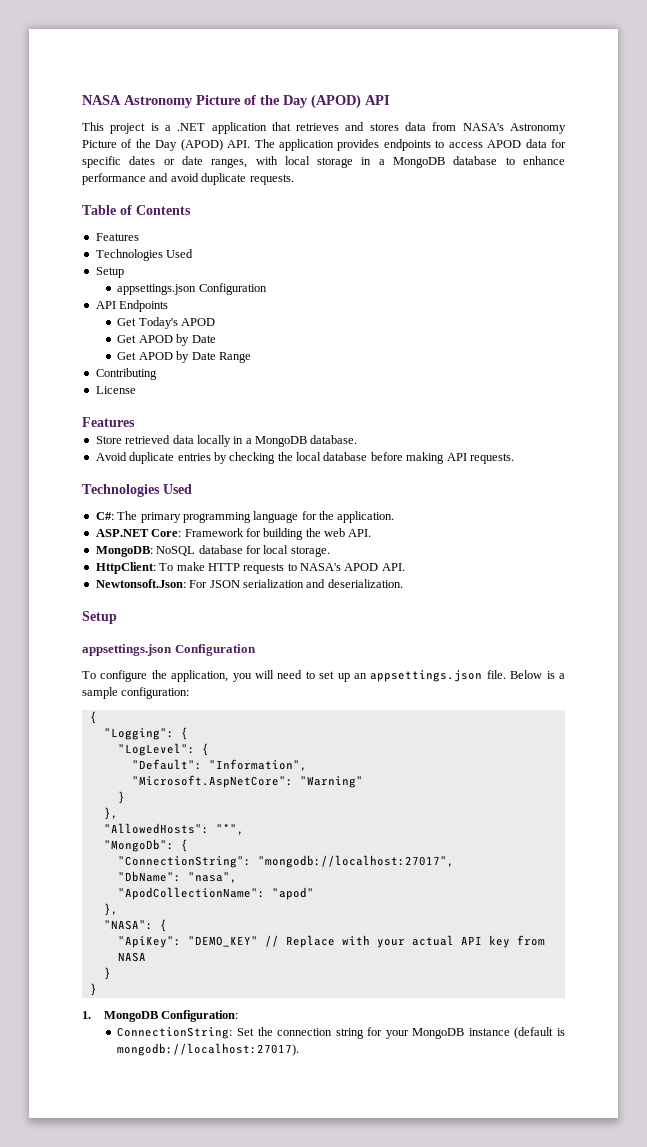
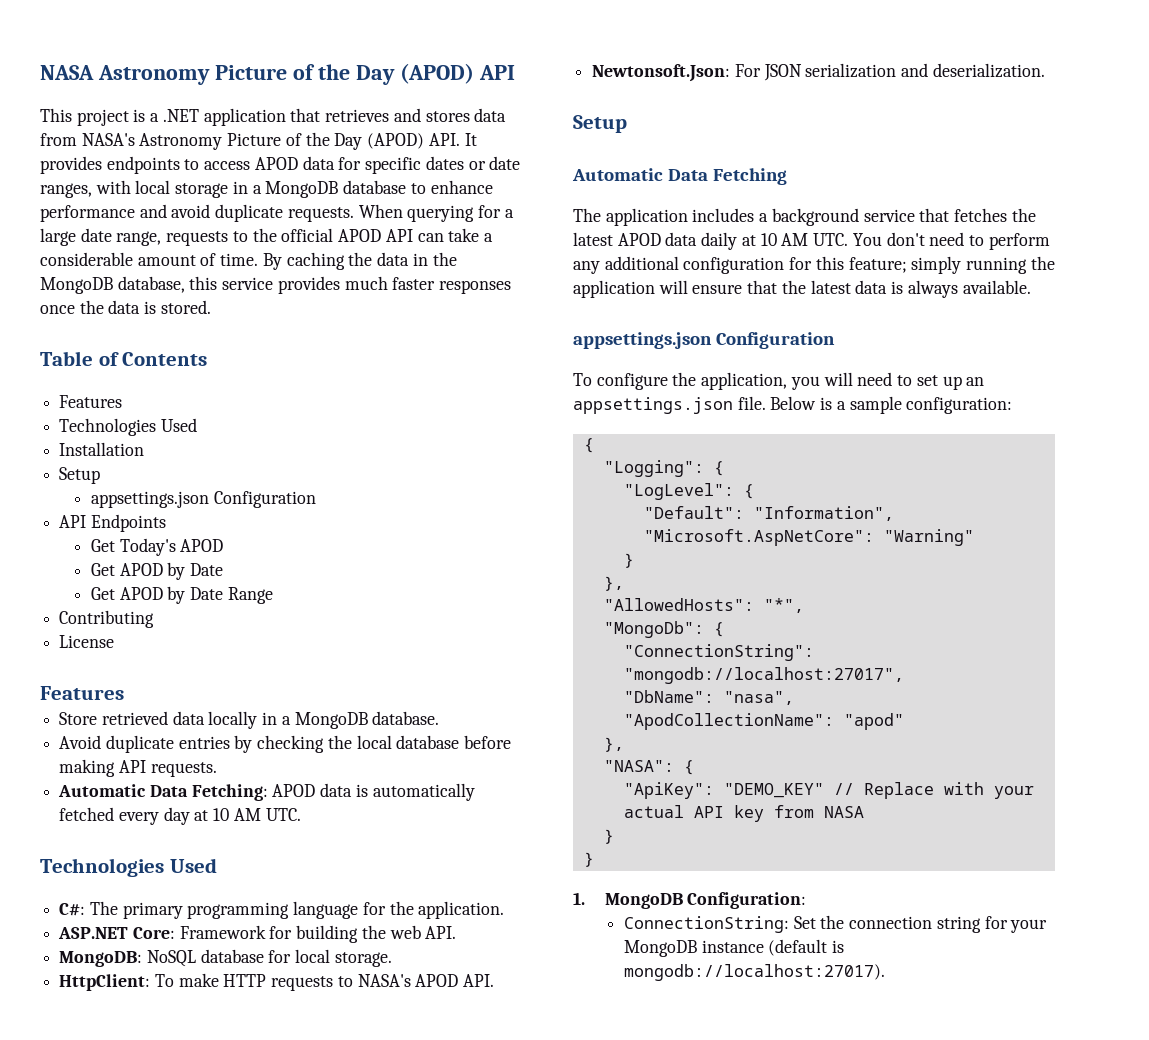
- This project is a .NET application that retrieves and stores data from NASA's Astronomy Picture of the Day (APOD) API. The application provides endpoints to access APOD data for specific dates or date ranges, with local storage in a MongoDB database to enhance performance and avoid duplicate requests.
+ This project is a .NET application that retrieves and stores data from NASA's Astronomy Picture of the Day (APOD) API. It provides endpoints to access APOD data for specific dates or date ranges, with local storage in a MongoDB database to enhance performance and avoid duplicate requests. When querying for a large date range, requests to the official APOD API can take a considerable amount of time. By caching the data in the MongoDB database, this service provides much faster responses once the data is stored.
+ Installation
+ Automatic Data Fetching: APOD data is automatically fetched every day at 10 AM UTC.
+ Automatic Data Fetching
+ The application includes a background service that fetches the latest APOD data daily at 10 AM UTC. You don't need to perform any additional configuration for this feature; simply running the application will ensure that the latest data is always available.

